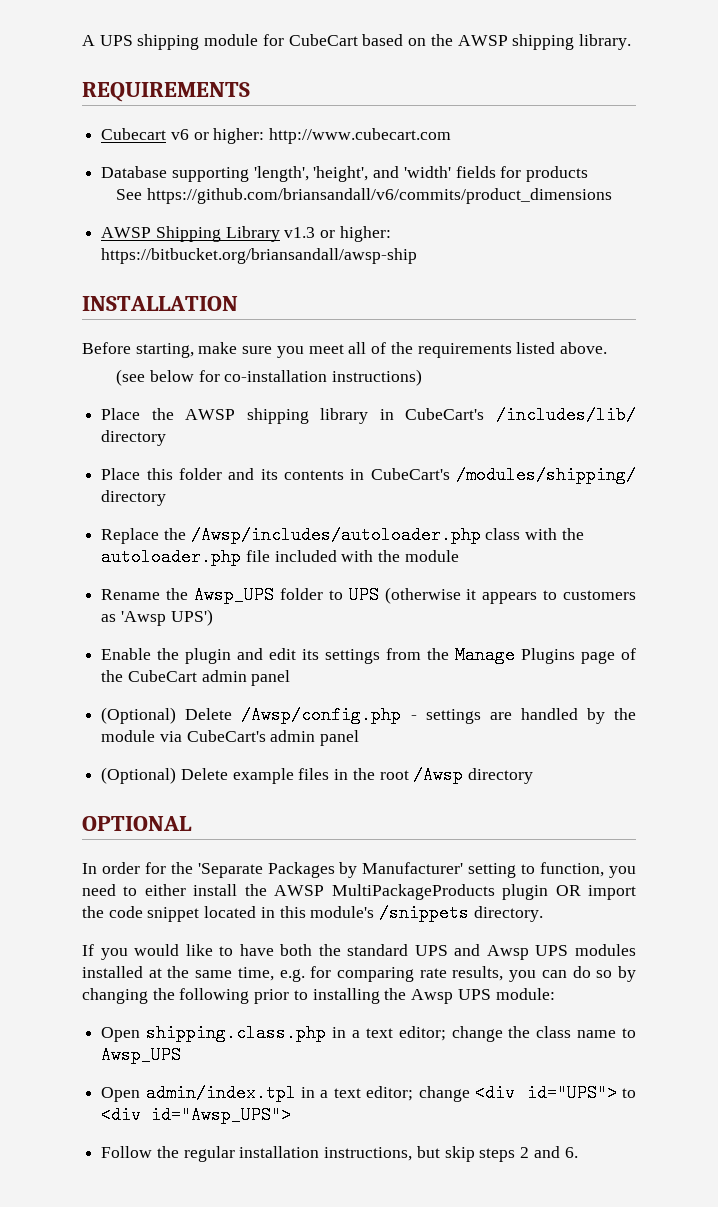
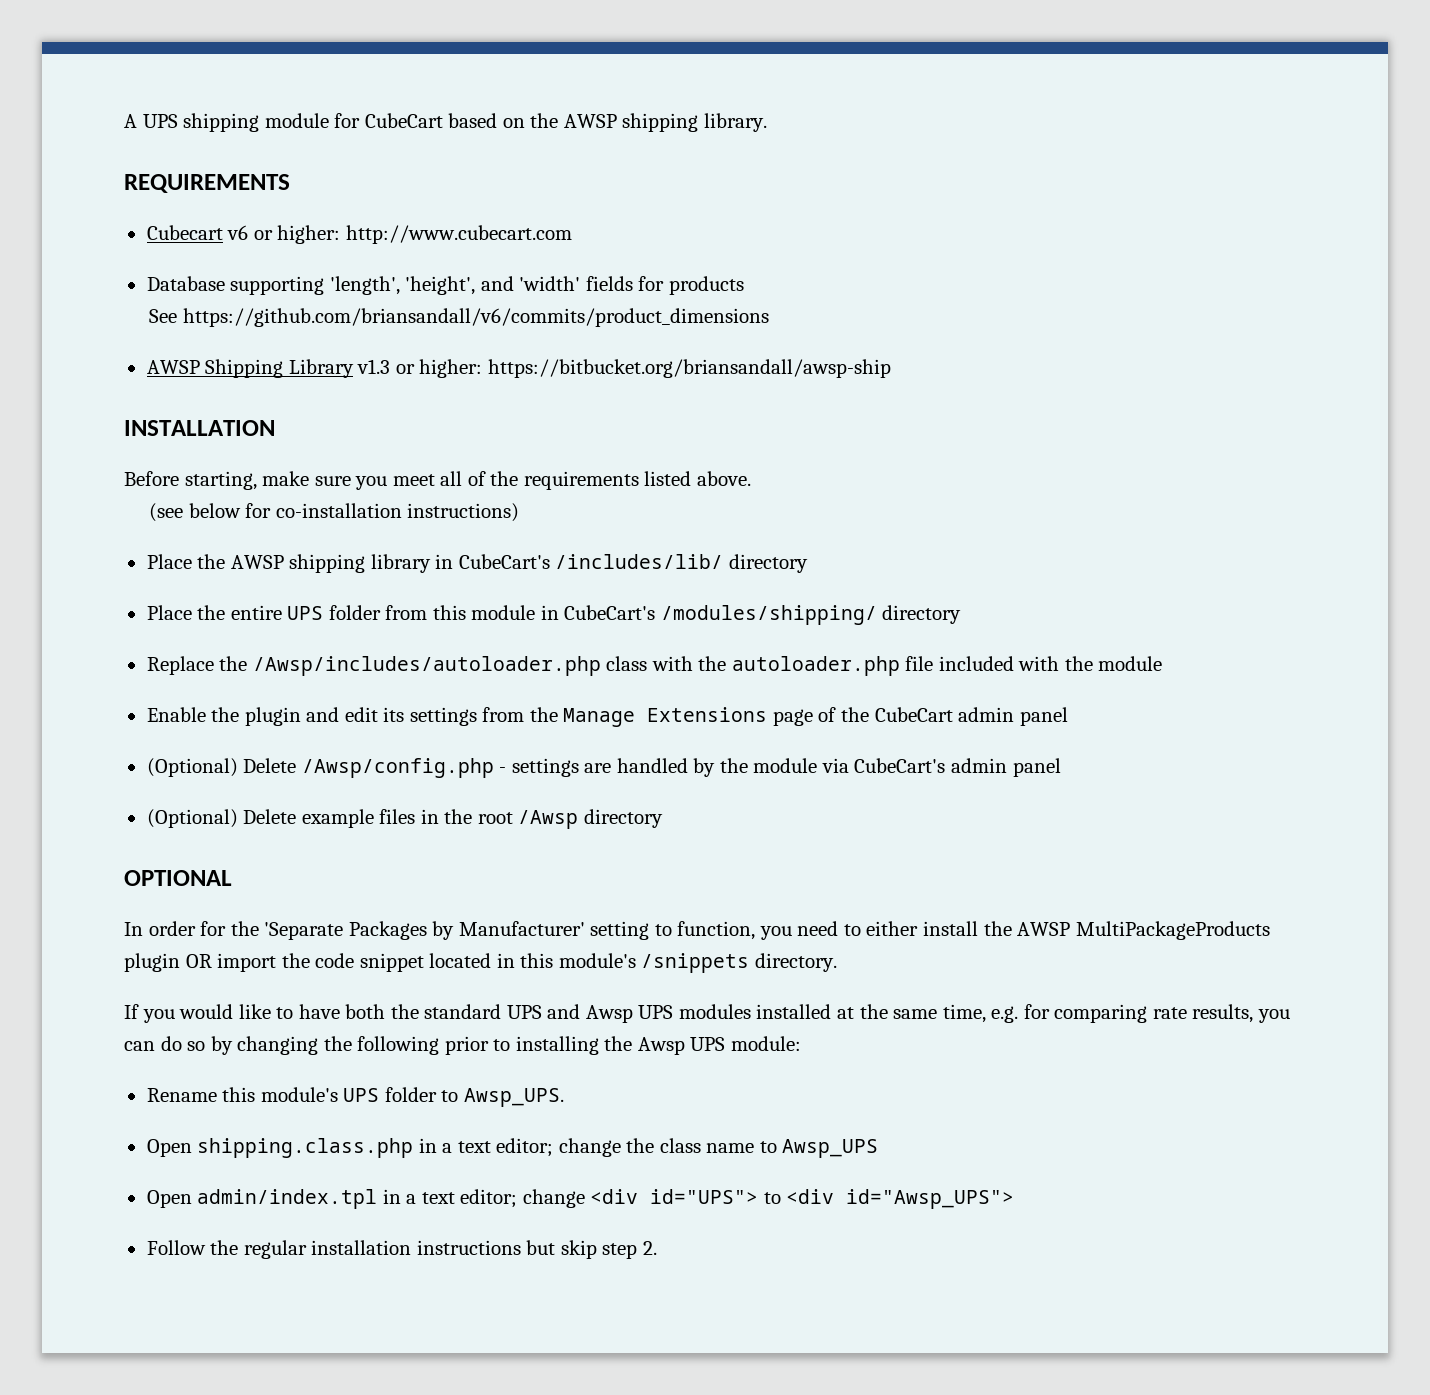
- Place this folder and its contents in CubeCart's /modules/shipping/ directory
+ Place the entire UPS folder from this module in CubeCart's /modules/shipping/ directory
- Rename the Awsp_UPS folder to UPS (otherwise it appears to customers as 'Awsp UPS')
- Enable the plugin and edit its settings from the Manage Plugins page of the CubeCart admin panel
+ Enable the plugin and edit its settings from the Manage Extensions page of the CubeCart admin panel
+ Rename this module's UPS folder to Awsp_UPS.
- Follow the regular installation instructions, but skip steps 2 and 6.
+ Follow the regular installation instructions but skip step 2.

